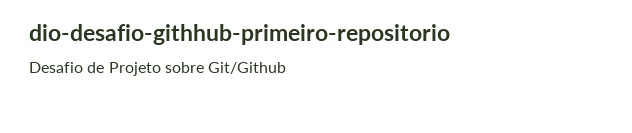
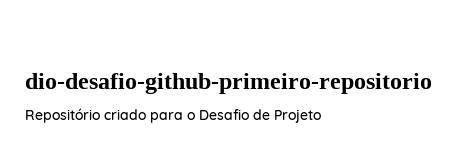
- dio-desafio-githhub-primeiro-repositorio
- Desafio de Projeto sobre Git/Github
+ dio-desafio-github-primeiro-repositorio
+ Repositório criado para o Desafio de Projeto

